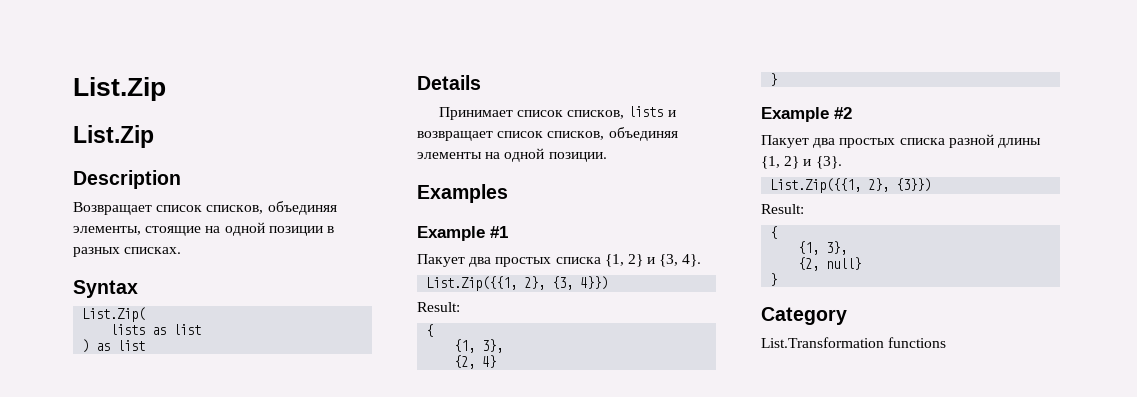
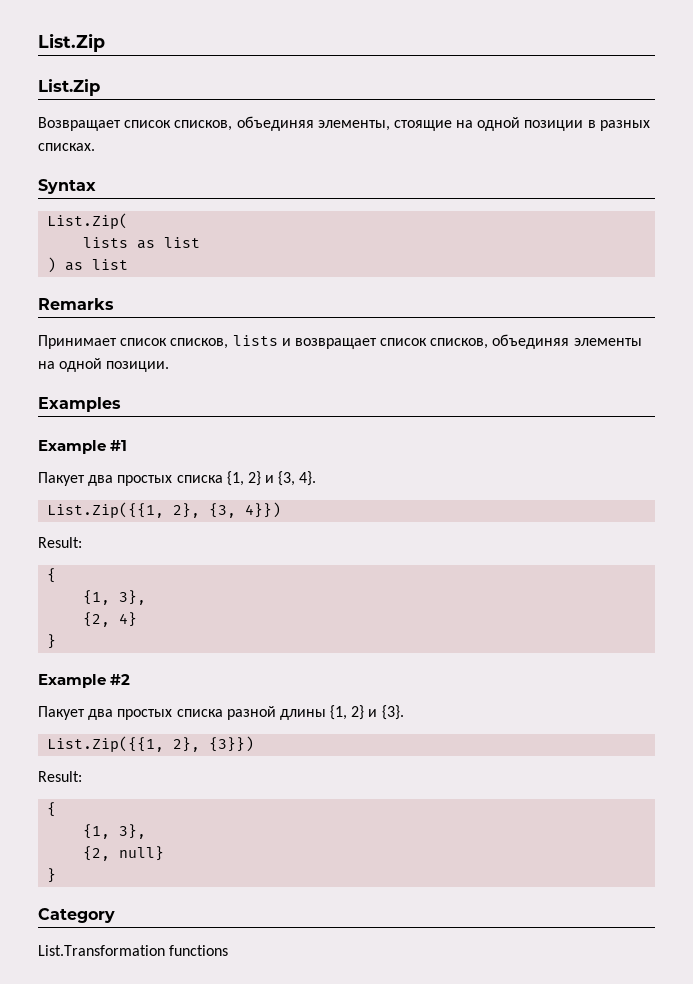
- Description
- Details
+ Remarks

